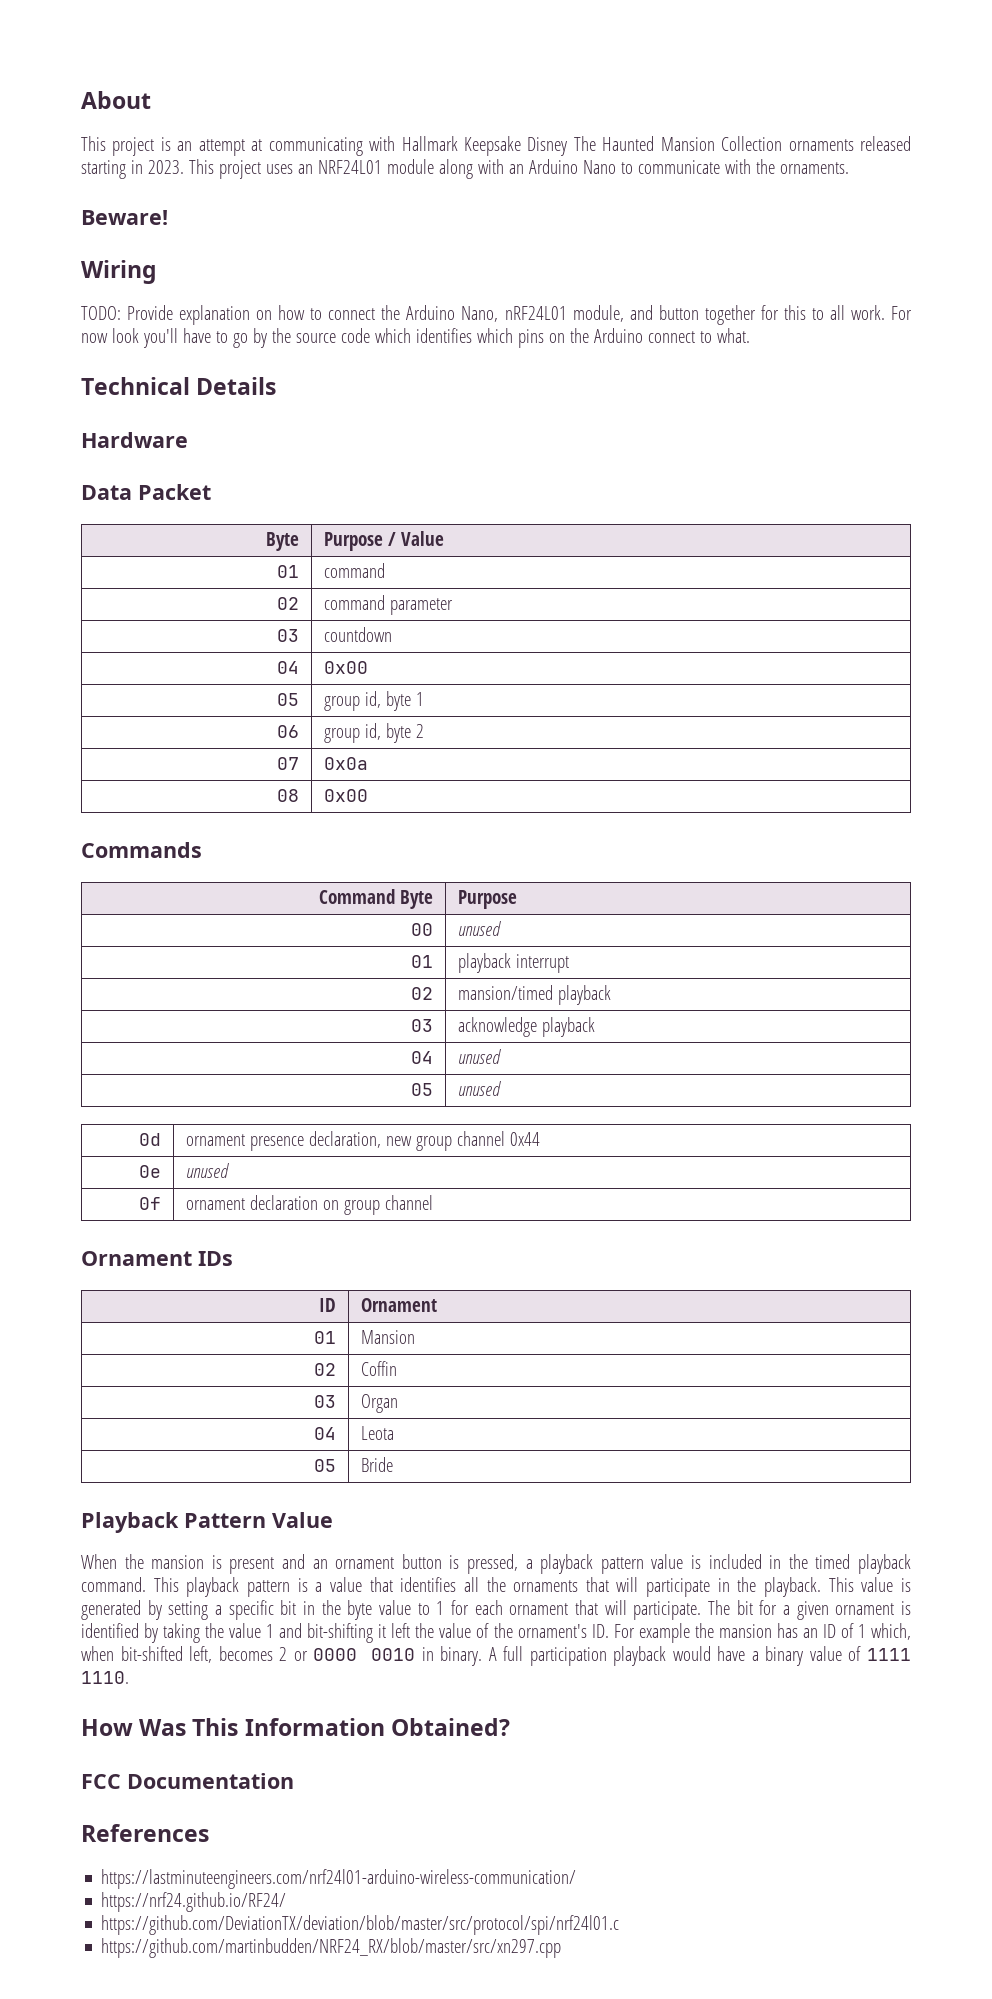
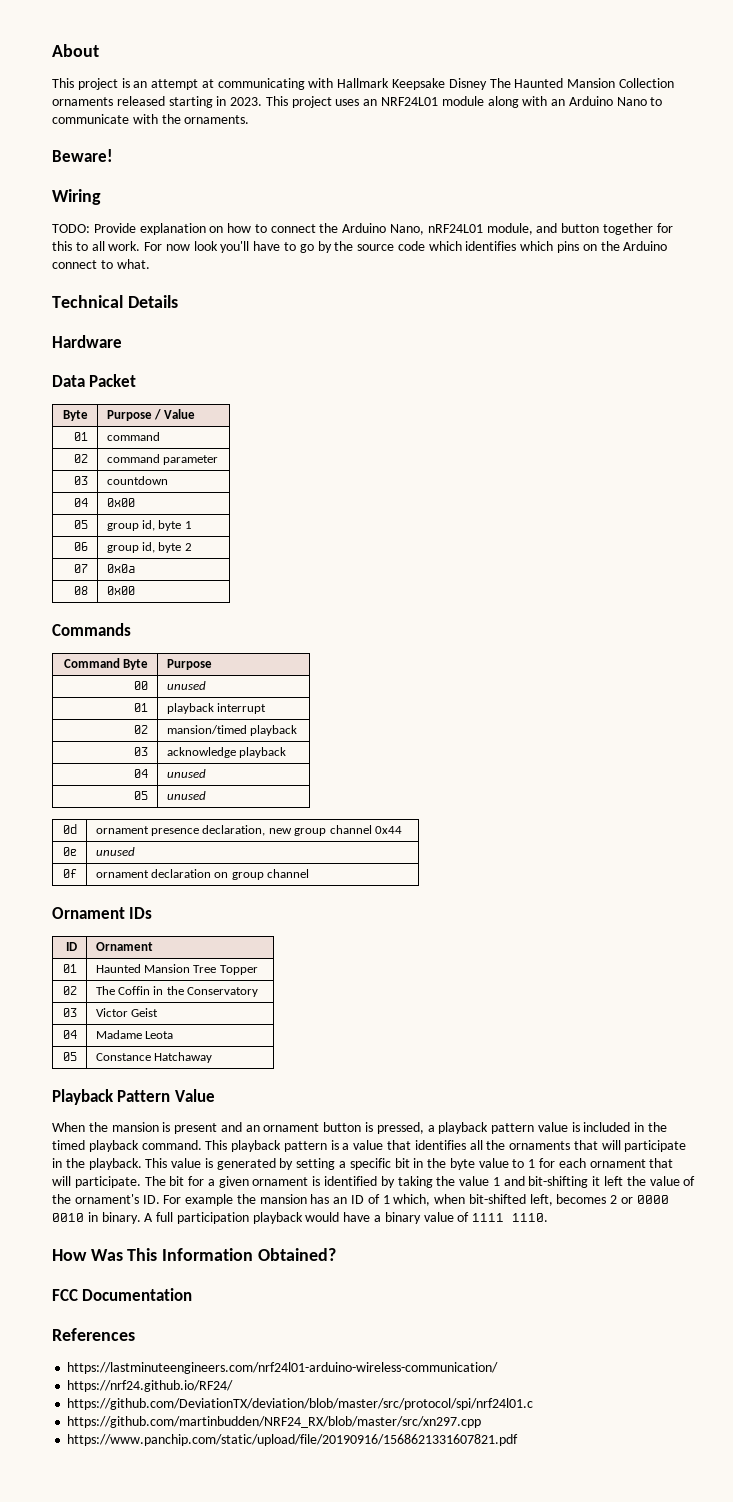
- 01 | Mansion
- 02 | Coffin
- 03 | Organ
- 04 | Leota
+ 01 | Haunted Mansion Tree Topper
+ 02 | The Coffin in the Conservatory
+ 03 | Victor Geist
+ 04 | Madame Leota
- 05 | Bride
+ 05 | Constance Hatchaway
+ https://www.panchip.com/static/upload/file/20190916/1568621331607821.pdf

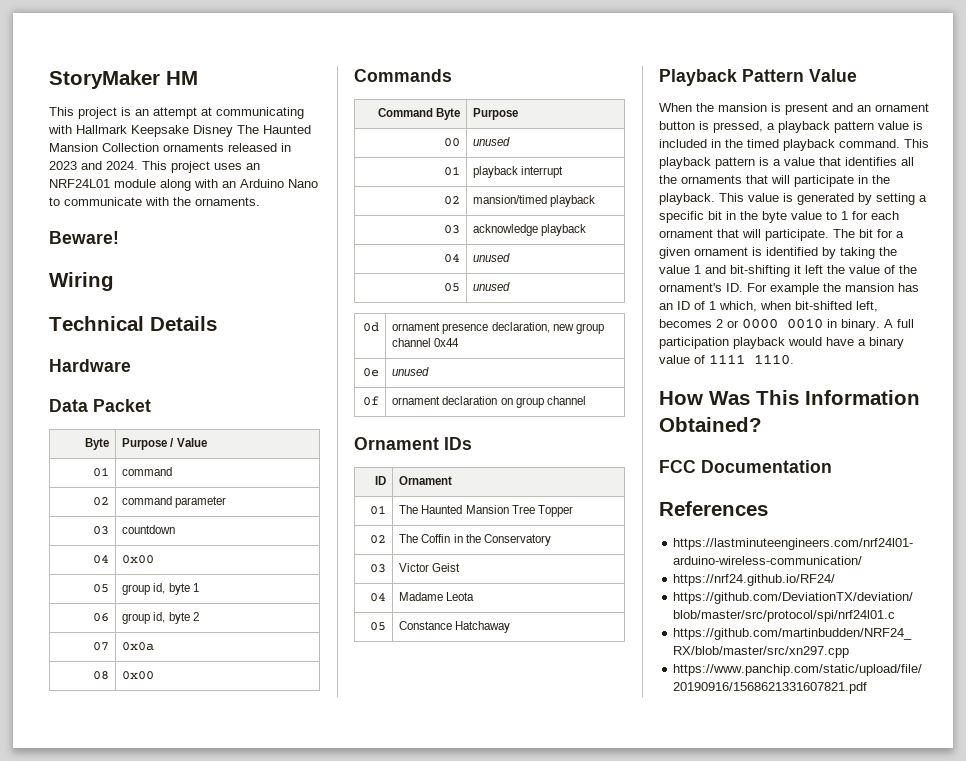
- About
+ StoryMaker HM
- This project is an attempt at communicating with Hallmark Keepsake Disney The Haunted Mansion Collection ornaments released starting in 2023.
+ This project is an attempt at communicating with Hallmark Keepsake Disney The Haunted Mansion Collection ornaments released in 2023 and 2024.
- TODO: Provide explanation on how to connect the Arduino Nano, nRF24L01 module, and button together for this to all work. For now look you'll have to go by the source code which identifies which pins on the Arduino connect to what.
- 01 | Haunted Mansion Tree Topper
+ 01 | The Haunted Mansion Tree Topper

